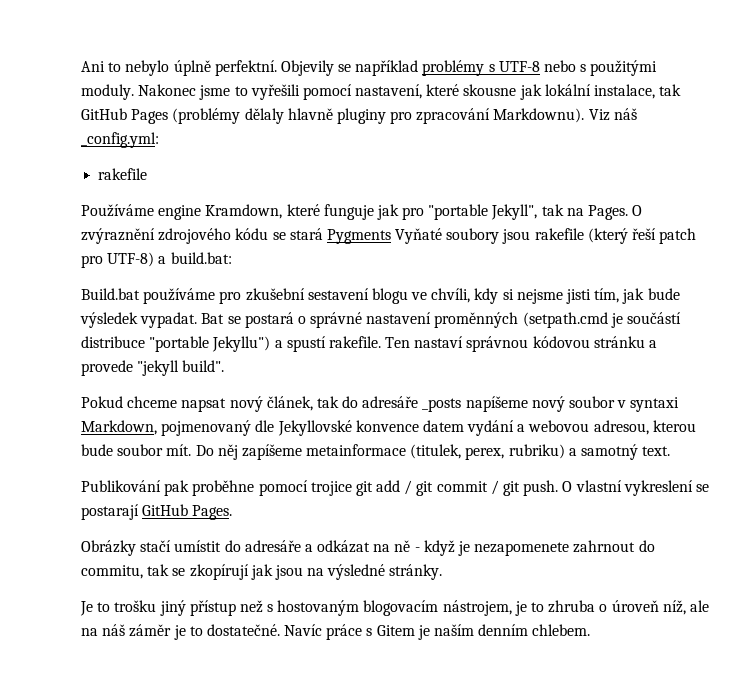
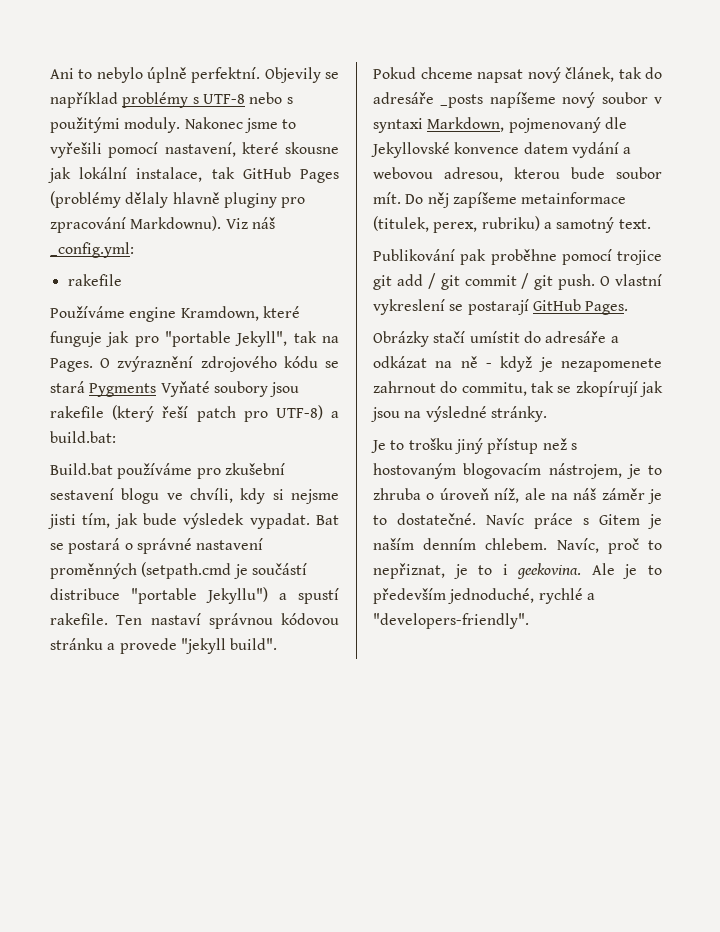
+ Navíc, proč to nepřiznat, je to i geekovina. Ale je to především jednoduché, rychlé a "developers-friendly".

